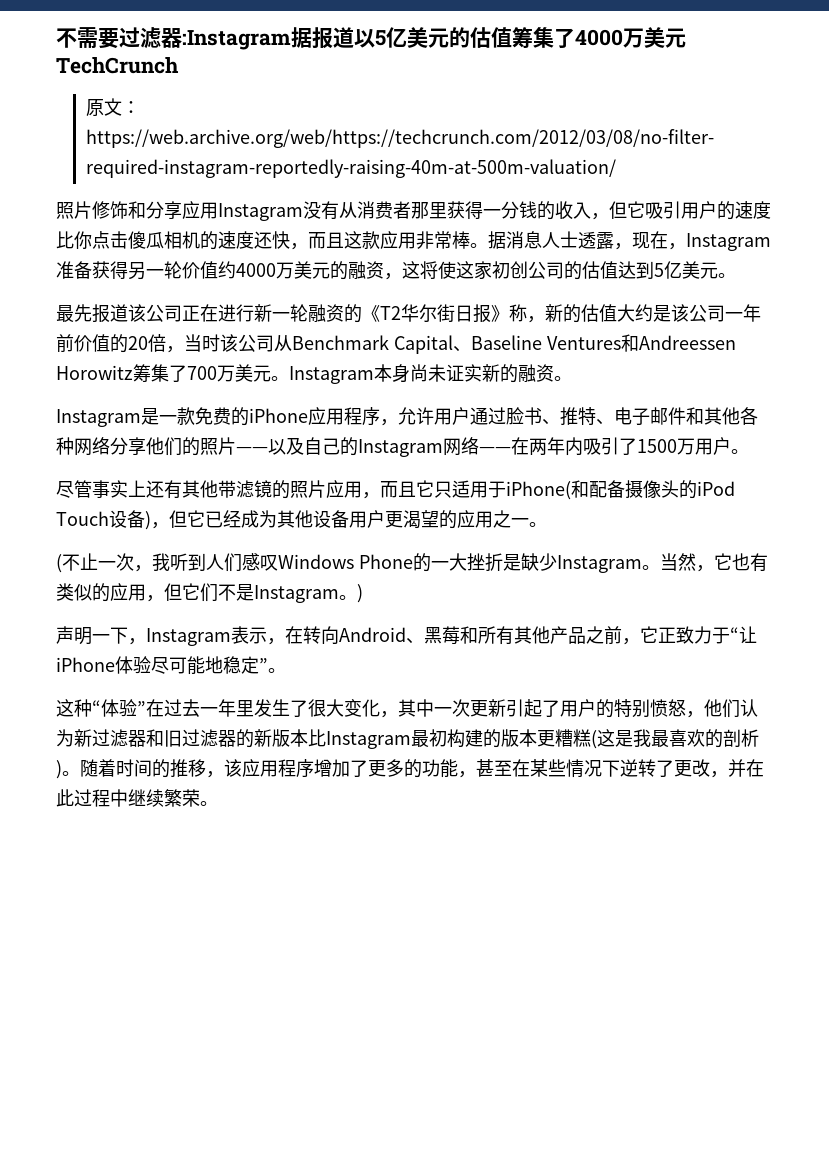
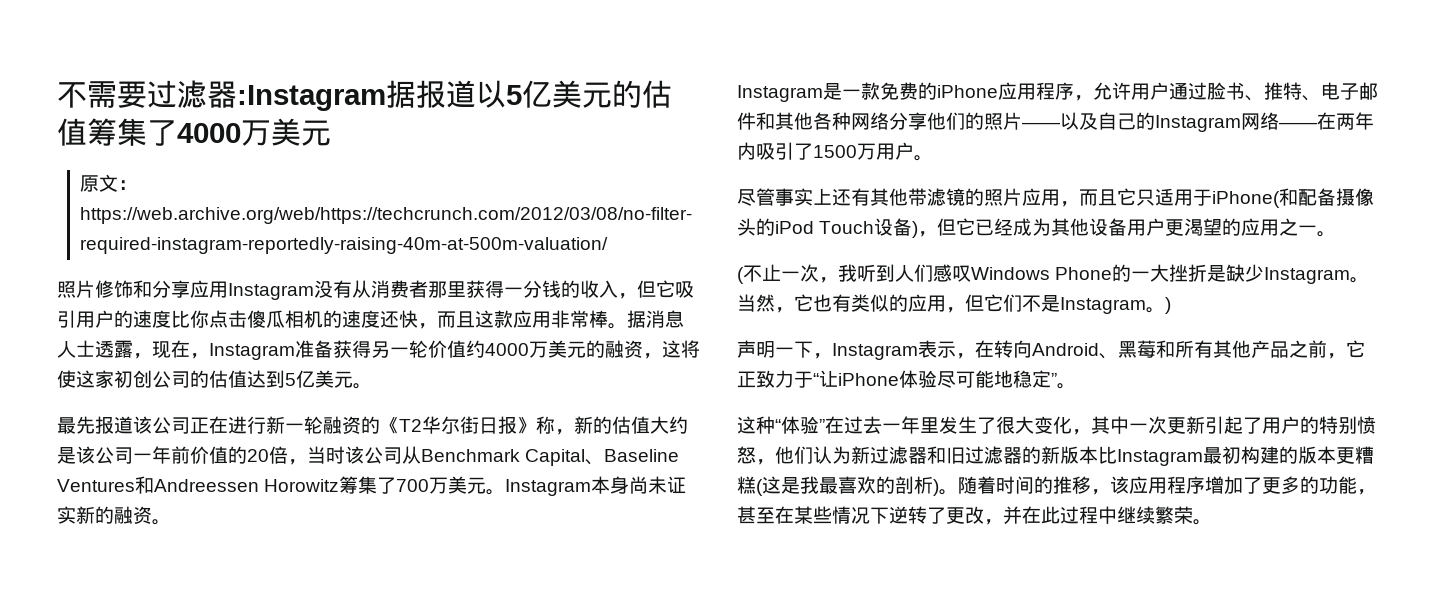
- 不需要过滤器:Instagram据报道以5亿美元的估值筹集了4000万美元TechCrunch
+ 不需要过滤器:Instagram据报道以5亿美元的估值筹集了4000万美元

